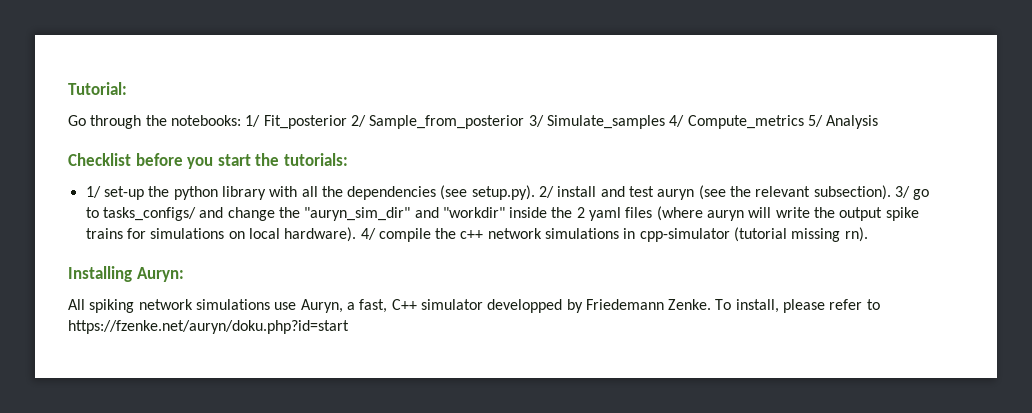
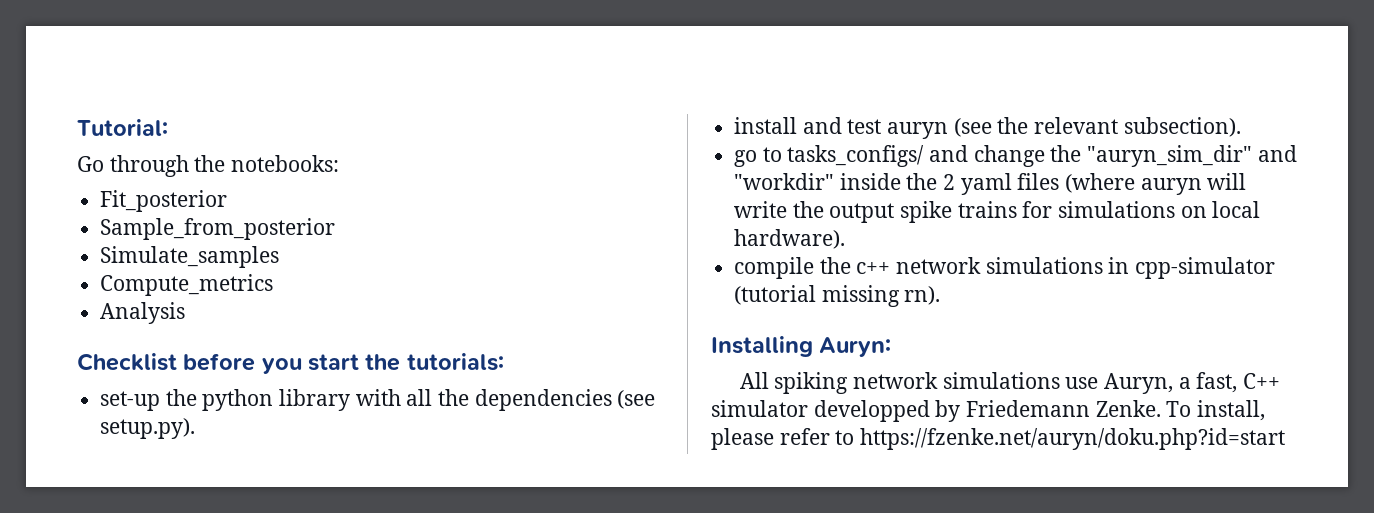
- Go through the notebooks: 1/ Fit_posterior 2/ Sample_from_posterior 3/ Simulate_samples 4/ Compute_metrics 5/ Analysis
+ Go through the notebooks:
+ Fit_posterior
+ Sample_from_posterior
+ Simulate_samples
+ Compute_metrics
+ Analysis
- 1/ set-up the python library with all the dependencies (see setup.py). 2/ install and test auryn (see the relevant subsection). 3/ go to tasks_configs/ and change the "auryn_sim_dir" and "workdir" inside the 2 yaml files (where auryn will write the output spike trains for simulations on local hardware). 4/ compile the c++ network simulations in cpp-simulator (tutorial missing rn).
+ set-up the python library with all the dependencies (see setup.py).
+ install and test auryn (see the relevant subsection).
+ go to tasks_configs/ and change the "auryn_sim_dir" and "workdir" inside the 2 yaml files (where auryn will write the output spike trains for simulations on local hardware).
+ compile the c++ network simulations in cpp-simulator (tutorial missing rn).

